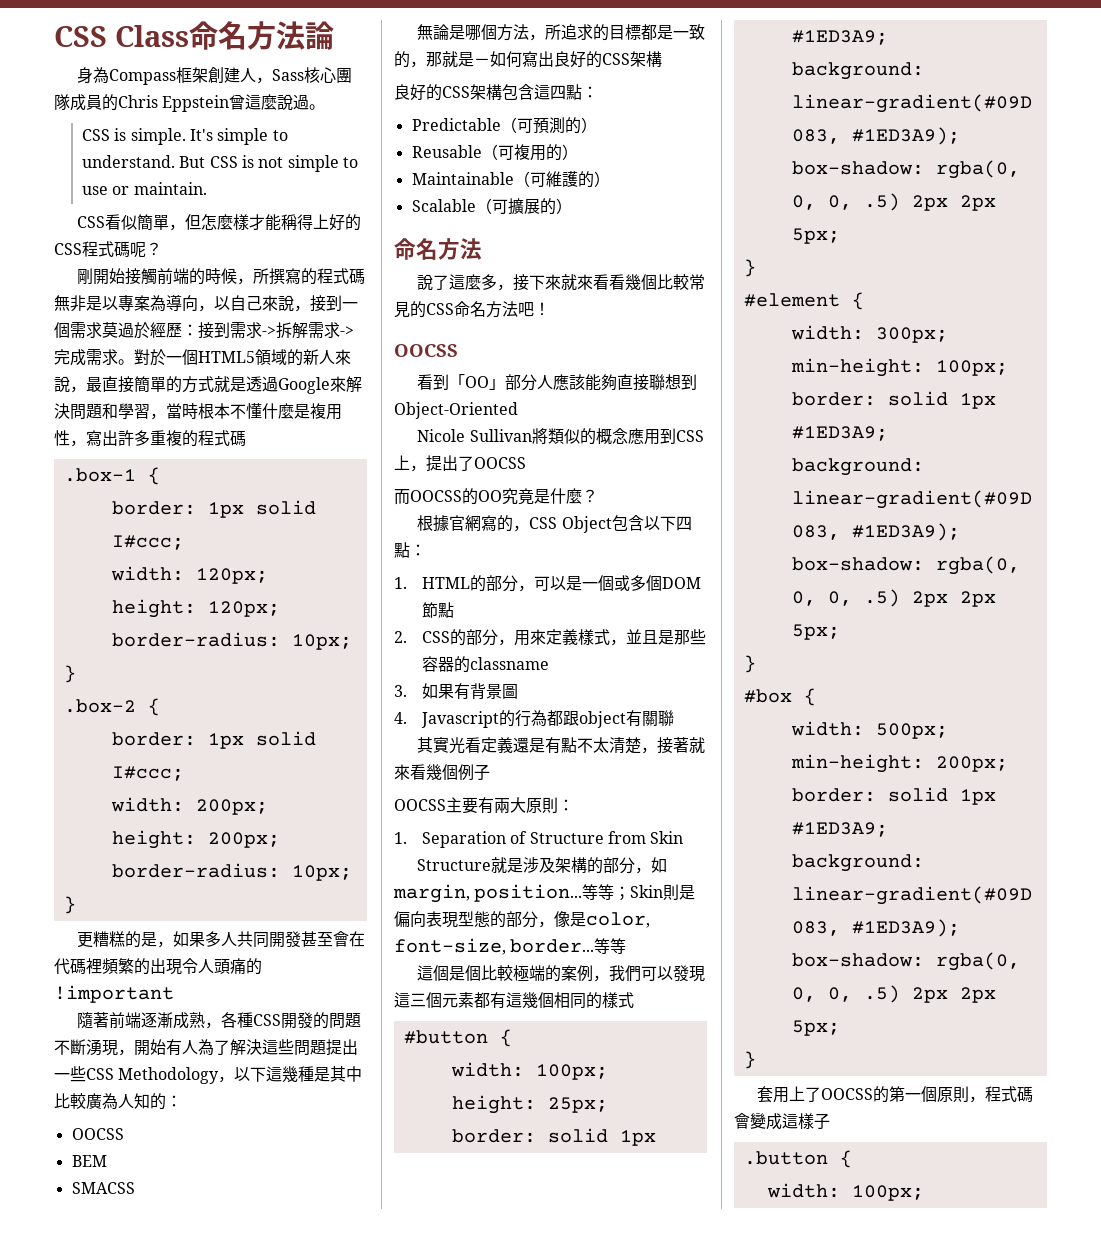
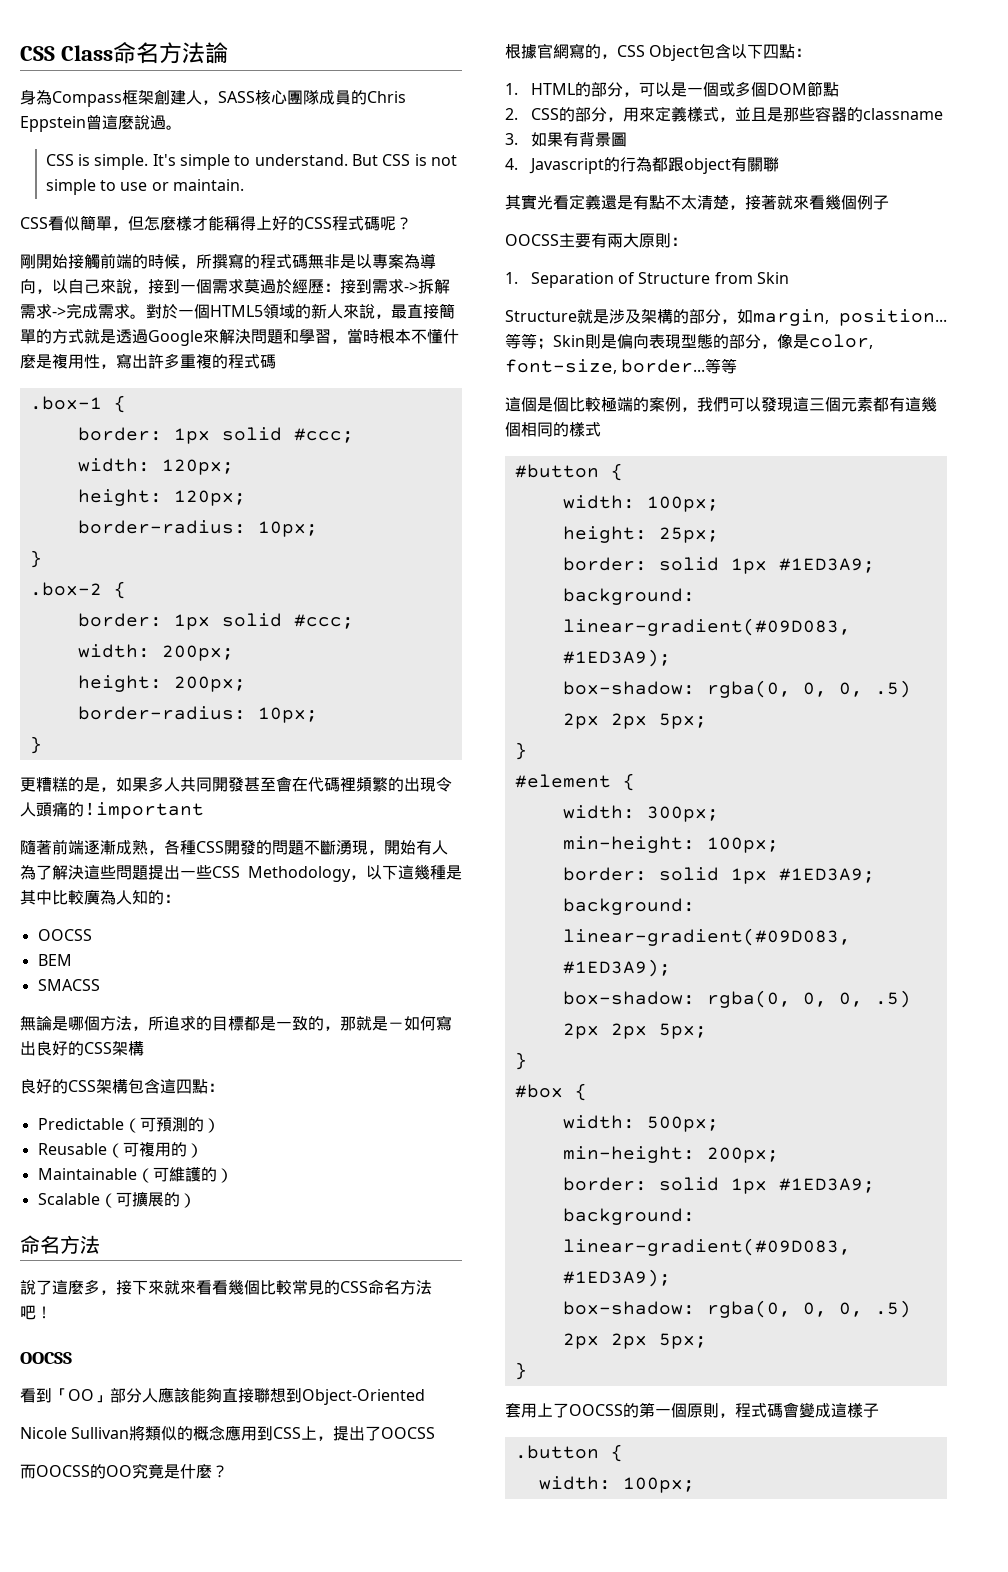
- 身為Compass框架創建人，Sass核心團隊成員的Chris Eppstein曾這麼說過。
+ 身為Compass框架創建人，SASS核心團隊成員的Chris Eppstein曾這麼說過。
  .box-1 {
- border: 1px solid I#ccc;
+ border: 1px solid #ccc;
  .box-2 {
- border: 1px solid I#ccc;
+ border: 1px solid #ccc;

